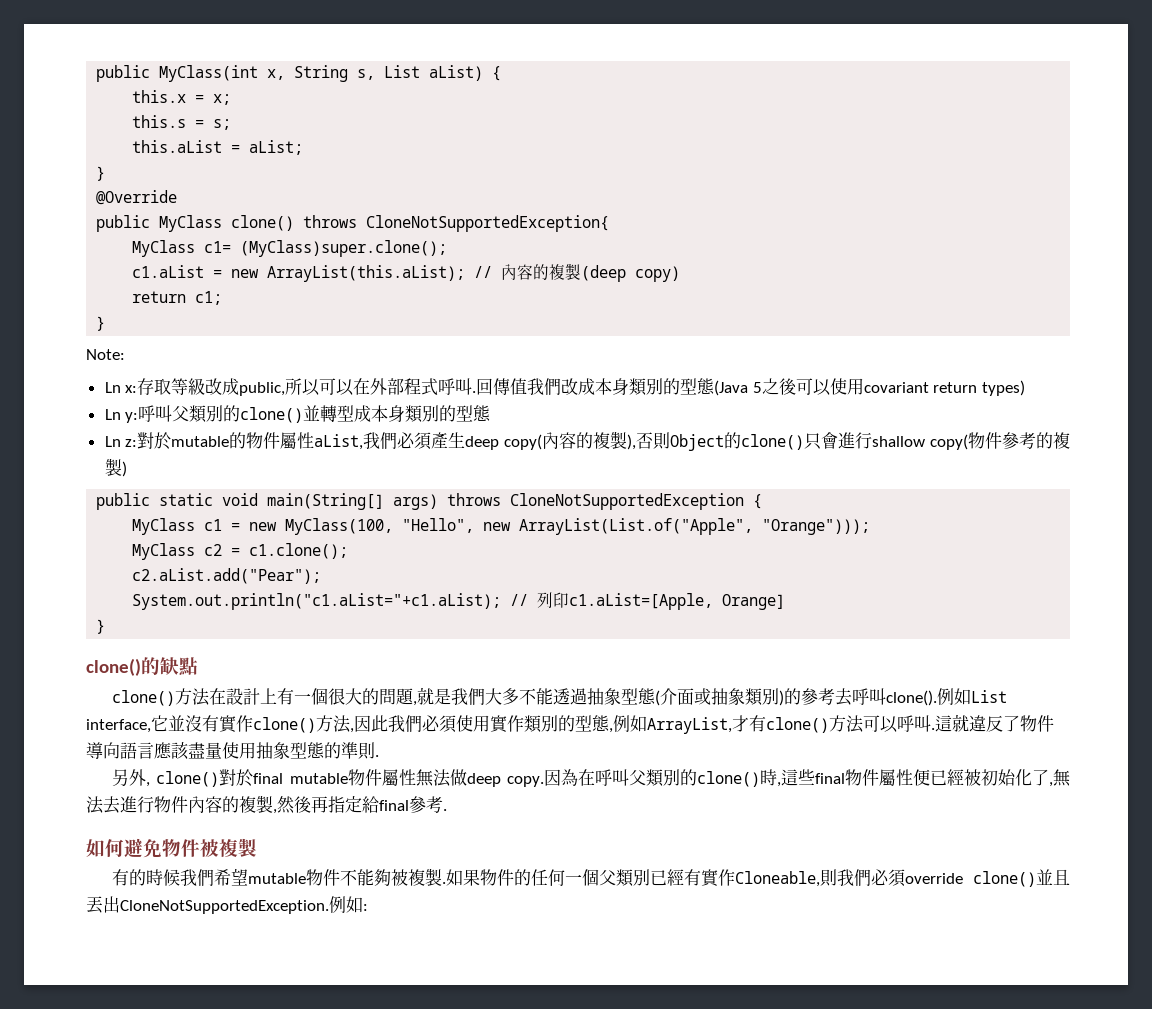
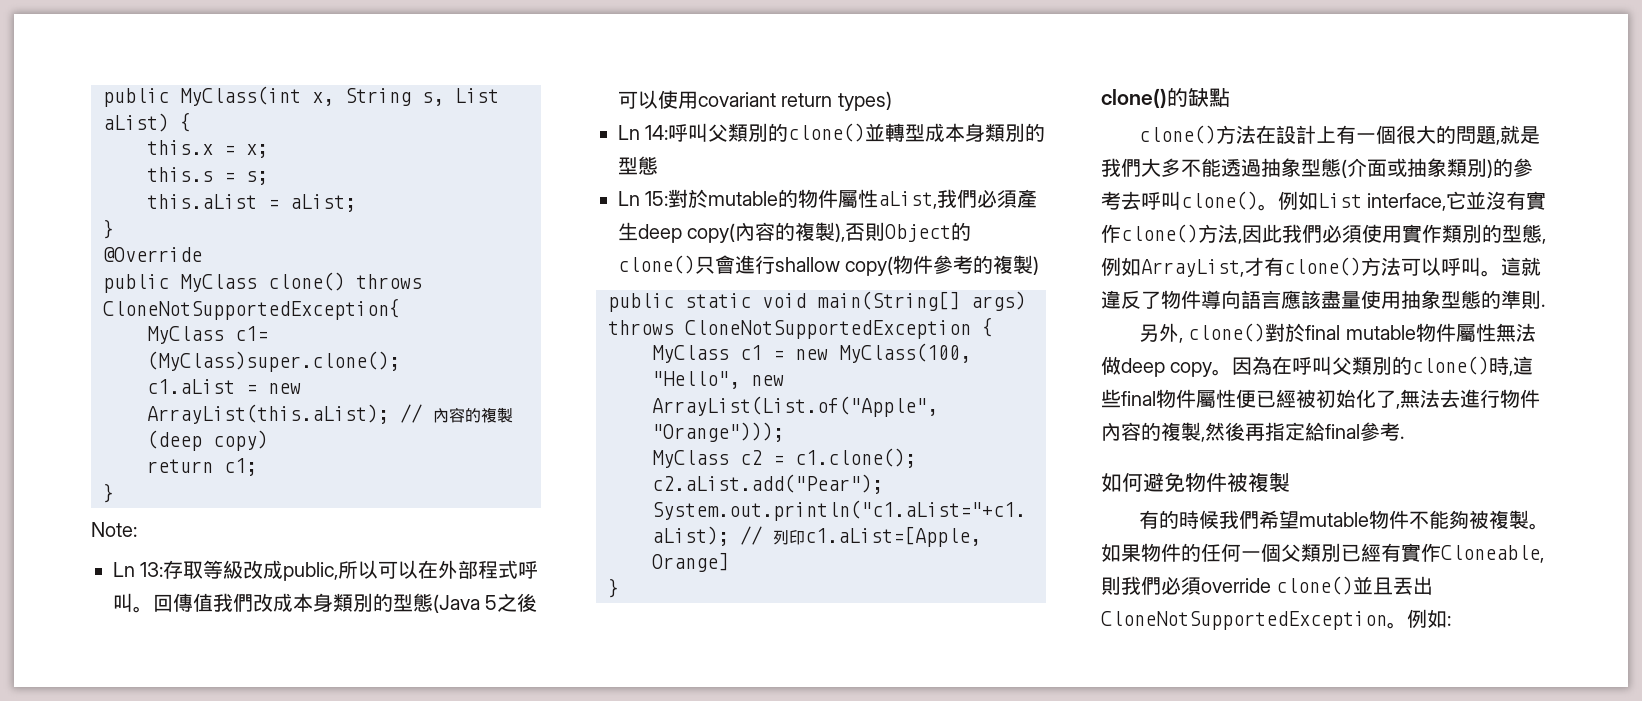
- Ln x:存取等級改成public,所以可以在外部程式呼叫.
+ Ln 13:存取等級改成public,所以可以在外部程式呼叫。
- Ln y:呼叫父類別的clone()並轉型成本身類別的型態
+ Ln 14:呼叫父類別的clone()並轉型成本身類別的型態
- Ln z:對於mutable的物件屬性aList,我們必須產生deep copy(內容的複製),否則Object的clone()只會進行shallow copy(物件參考的複製)
+ Ln 15:對於mutable的物件屬性aList,我們必須產生deep copy(內容的複製),否則Object的clone()只會進行shallow copy(物件參考的複製)
- clone()方法在設計上有一個很大的問題,就是我們大多不能透過抽象型態(介面或抽象類別)的參考去呼叫clone().
+ clone()方法在設計上有一個很大的問題,就是我們大多不能透過抽象型態(介面或抽象類別)的參考去呼叫clone()。
- 例如List interface,它並沒有實作clone()方法,因此我們必須使用實作類別的型態,例如ArrayList,才有clone()方法可以呼叫.
+ 例如List interface,它並沒有實作clone()方法,因此我們必須使用實作類別的型態,例如ArrayList,才有clone()方法可以呼叫。
- 另外, clone()對於final mutable物件屬性無法做deep copy.
+ 另外, clone()對於final mutable物件屬性無法做deep copy。
- 有的時候我們希望mutable物件不能夠被複製.
+ 有的時候我們希望mutable物件不能夠被複製。
- 如果物件的任何一個父類別已經有實作Cloneable,則我們必須override clone()並且丟出CloneNotSupportedException.
+ 如果物件的任何一個父類別已經有實作Cloneable,則我們必須override clone()並且丟出CloneNotSupportedException。

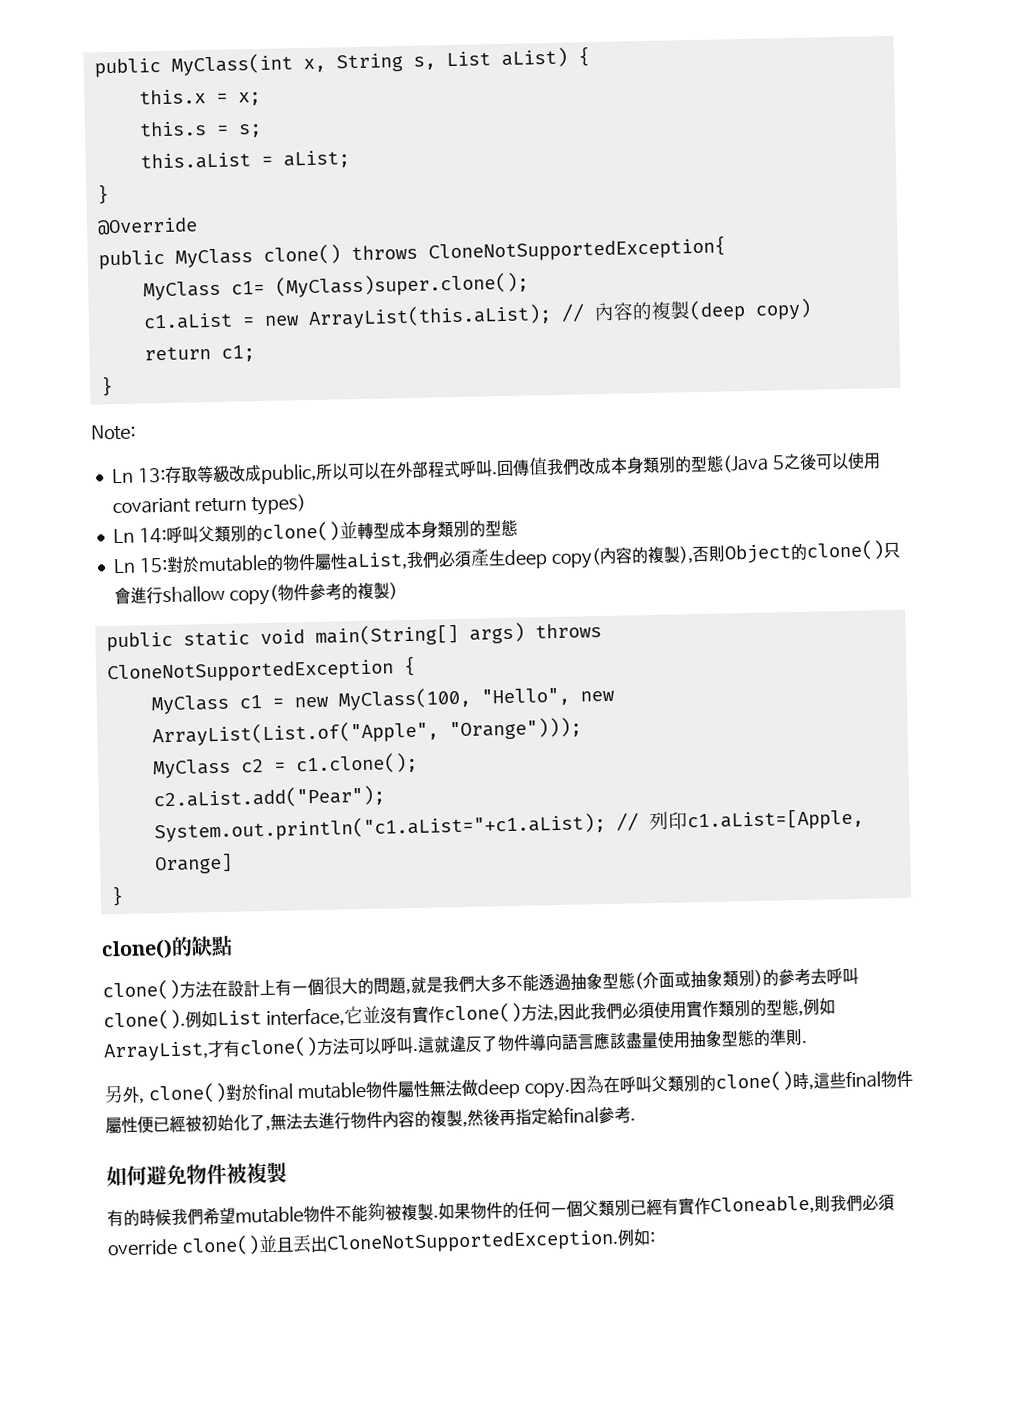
- Ln 13:存取等級改成public,所以可以在外部程式呼叫。
+ Ln 13:存取等級改成public,所以可以在外部程式呼叫.
- clone()方法在設計上有一個很大的問題,就是我們大多不能透過抽象型態(介面或抽象類別)的參考去呼叫clone()。
+ clone()方法在設計上有一個很大的問題,就是我們大多不能透過抽象型態(介面或抽象類別)的參考去呼叫clone().
- 例如List interface,它並沒有實作clone()方法,因此我們必須使用實作類別的型態,例如ArrayList,才有clone()方法可以呼叫。
+ 例如List interface,它並沒有實作clone()方法,因此我們必須使用實作類別的型態,例如ArrayList,才有clone()方法可以呼叫.
- 另外, clone()對於final mutable物件屬性無法做deep copy。
+ 另外, clone()對於final mutable物件屬性無法做deep copy.
- 有的時候我們希望mutable物件不能夠被複製。
+ 有的時候我們希望mutable物件不能夠被複製.
- 如果物件的任何一個父類別已經有實作Cloneable,則我們必須override clone()並且丟出CloneNotSupportedException。
+ 如果物件的任何一個父類別已經有實作Cloneable,則我們必須override clone()並且丟出CloneNotSupportedException.

